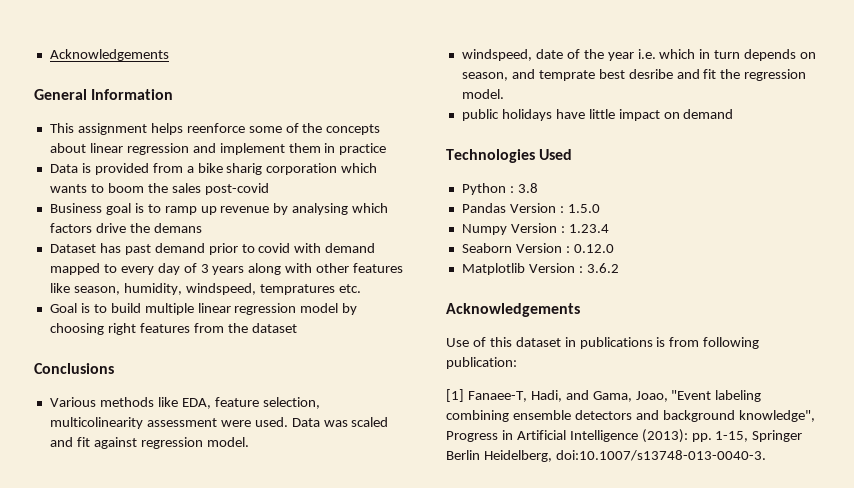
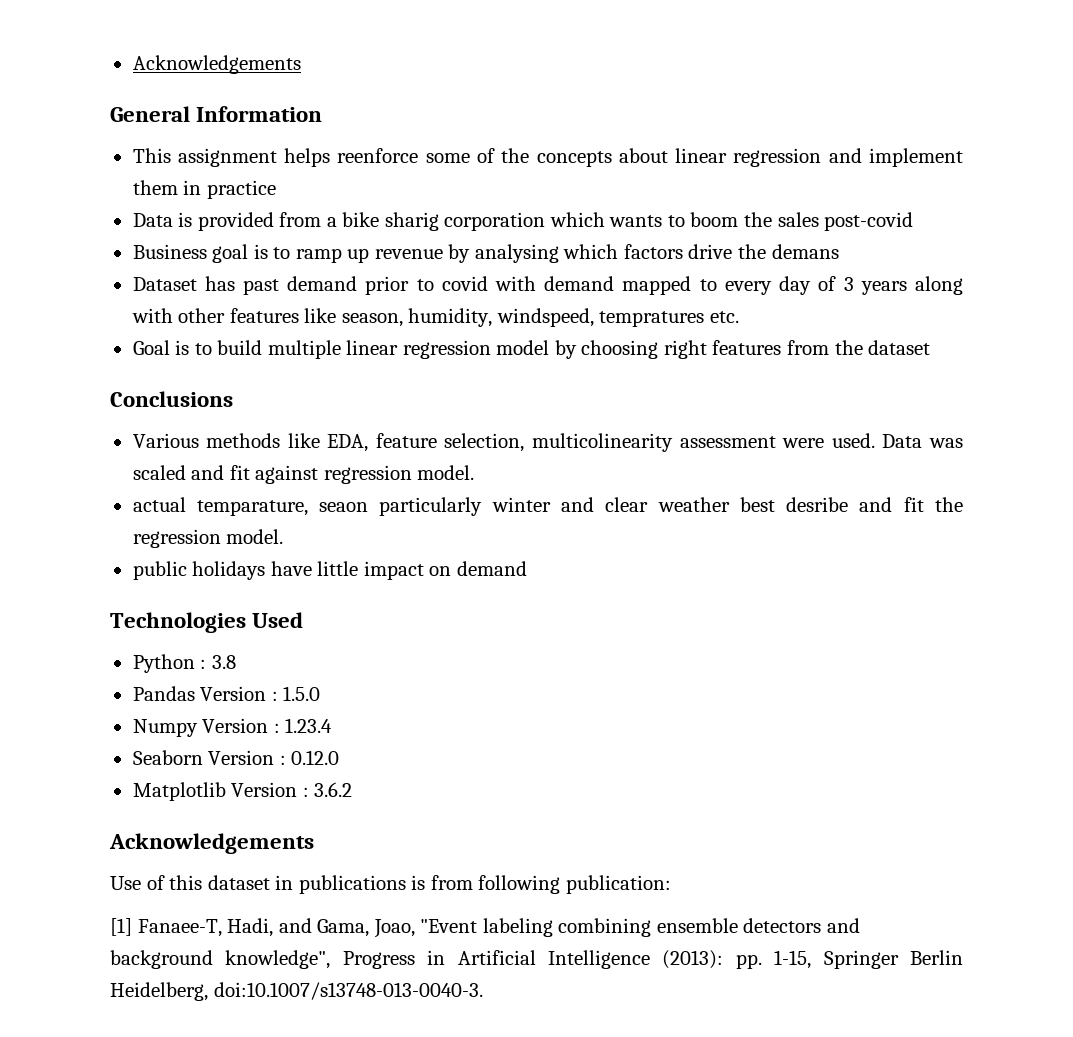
- windspeed, date of the year i.e. which in turn depends on season, and temprate best desribe and fit the regression model.
+ actual temparature, seaon particularly winter and clear weather best desribe and fit the regression model.

